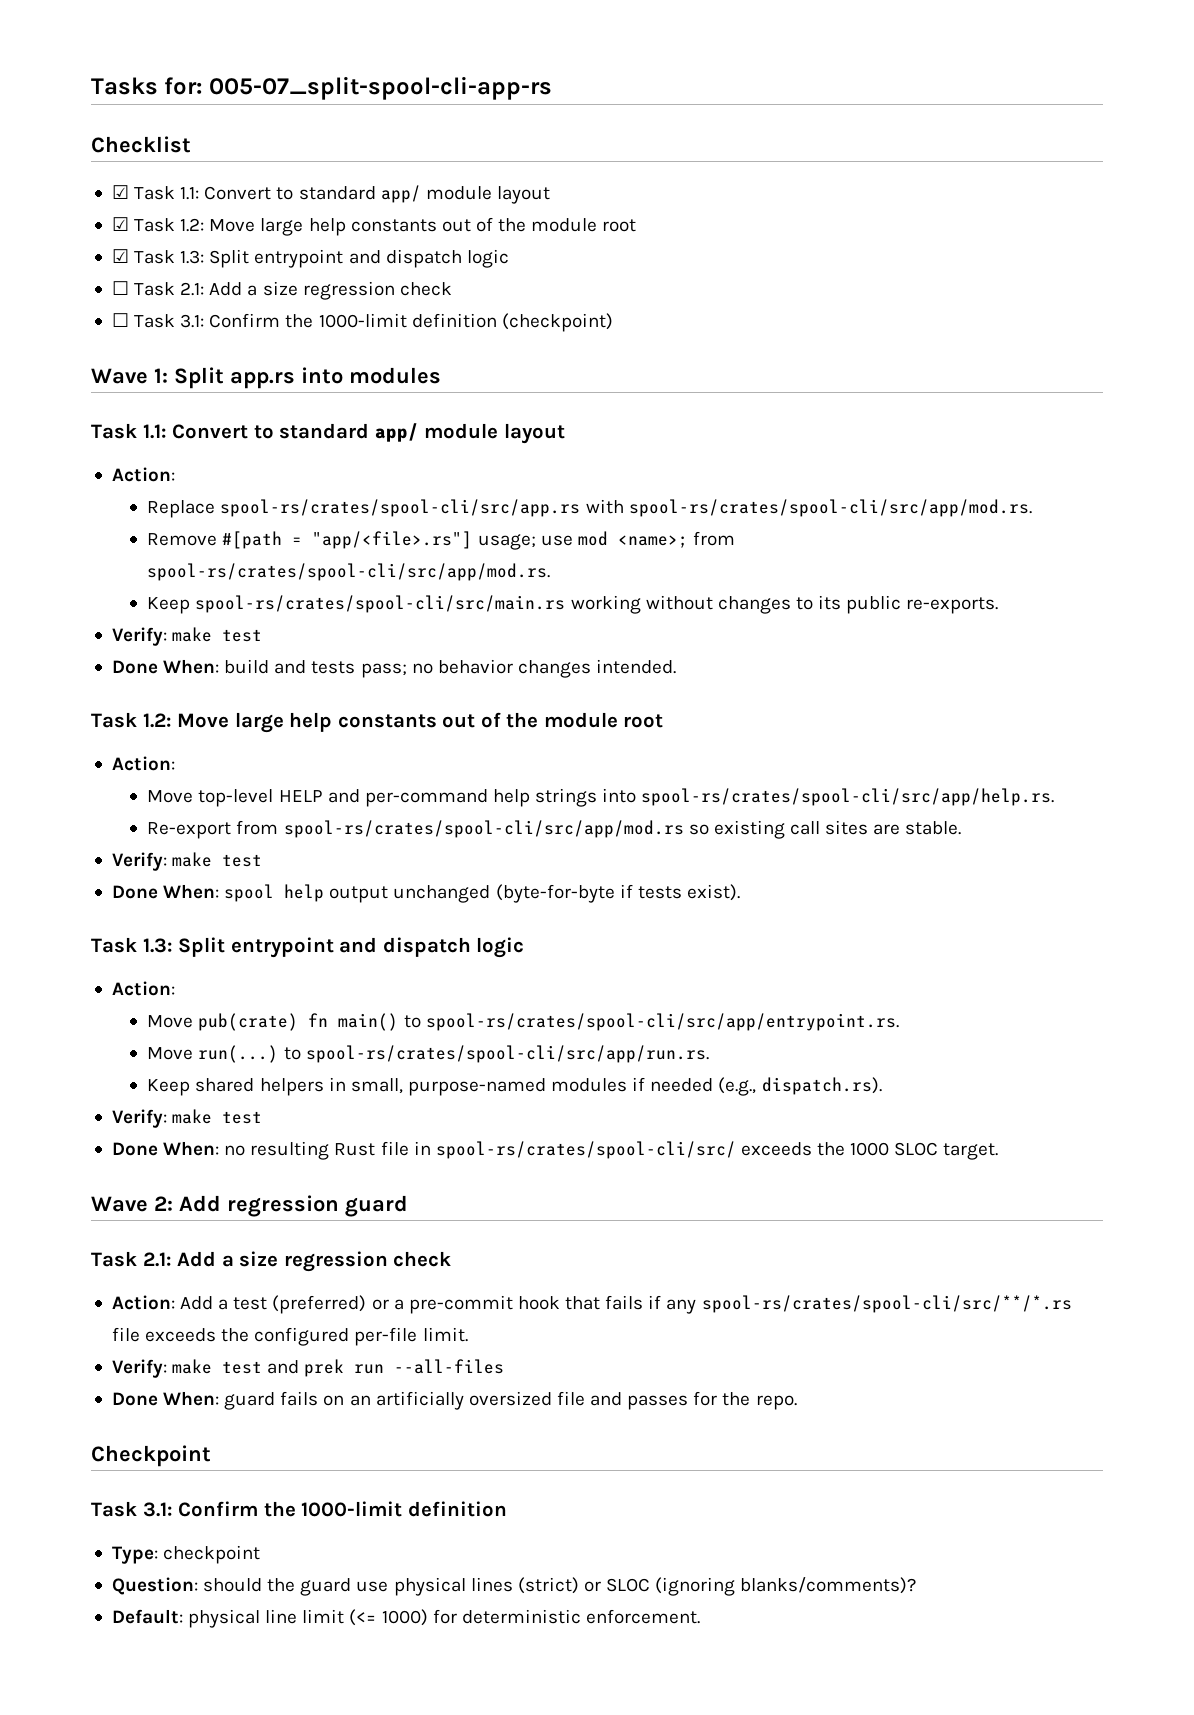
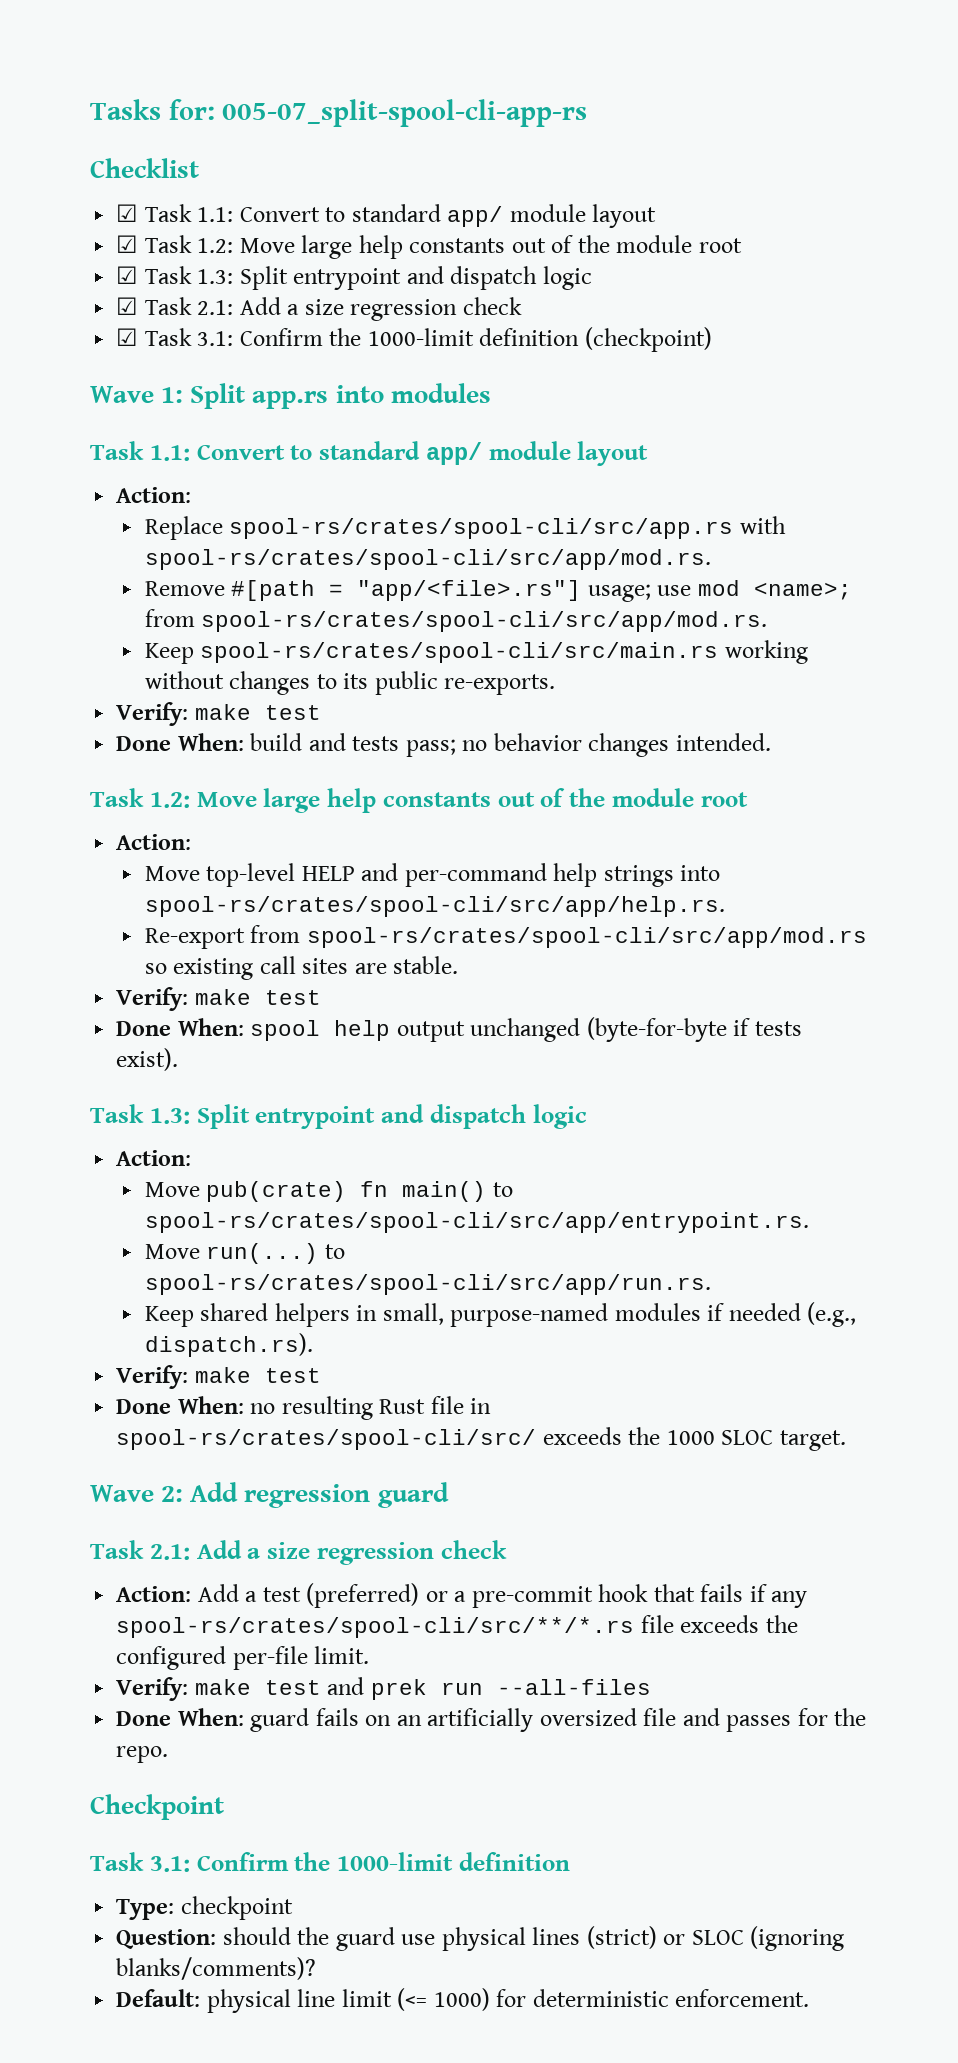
- ☐ Task 2.1: Add a size regression check
- ☐ Task 3.1: Confirm the 1000-limit definition (checkpoint)
+ ☑ Task 2.1: Add a size regression check
+ ☑ Task 3.1: Confirm the 1000-limit definition (checkpoint)

